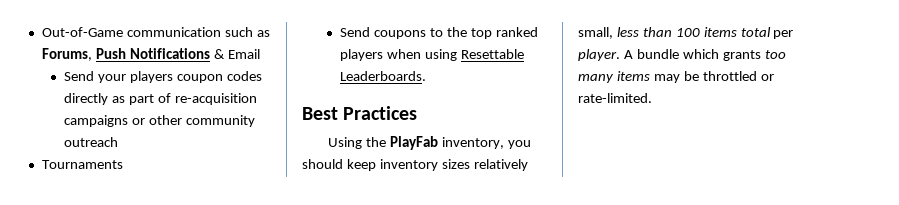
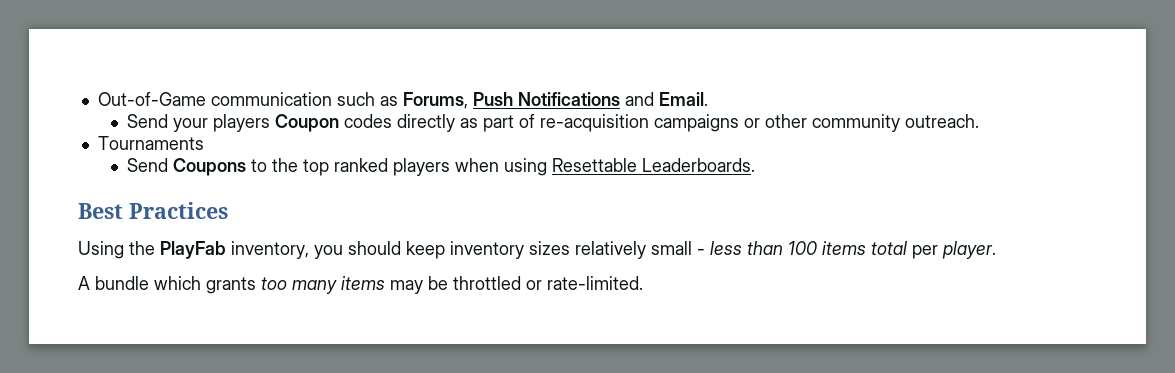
- Out-of-Game communication such as Forums, Push Notifications & Email
+ Out-of-Game communication such as Forums, Push Notifications and Email.
- Send your players coupon codes directly as part of re-acquisition campaigns or other community outreach
+ Send your players Coupon codes directly as part of re-acquisition campaigns or other community outreach.
- Send coupons to the top ranked players when using Resettable Leaderboards.
+ Send Coupons to the top ranked players when using Resettable Leaderboards.
- Using the PlayFab inventory, you should keep inventory sizes relatively small, less than 100 items total per player. A bundle which grants too many items may be throttled or rate-limited.
+ Using the PlayFab inventory, you should keep inventory sizes relatively small - less than 100 items total per player.
+ A bundle which grants too many items may be throttled or rate-limited.

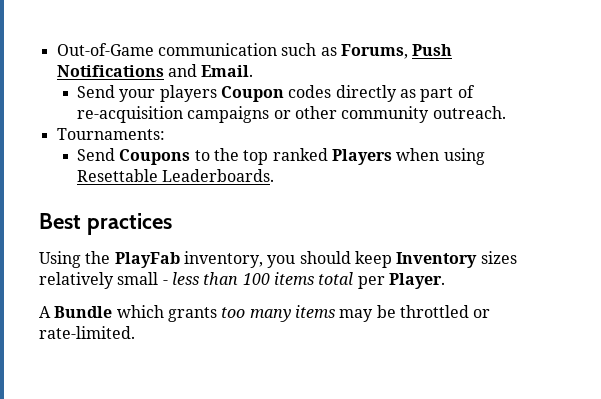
- Tournaments
+ Tournaments:
- Send Coupons to the top ranked players when using Resettable Leaderboards.
+ Send Coupons to the top ranked Players when using Resettable Leaderboards.
- Best Practices
+ Best practices
- Using the PlayFab inventory, you should keep inventory sizes relatively small - less than 100 items total per player.
+ Using the PlayFab inventory, you should keep Inventory sizes relatively small - less than 100 items total per Player.
- A bundle which grants too many items may be throttled or rate-limited.
+ A Bundle which grants too many items may be throttled or rate-limited.

